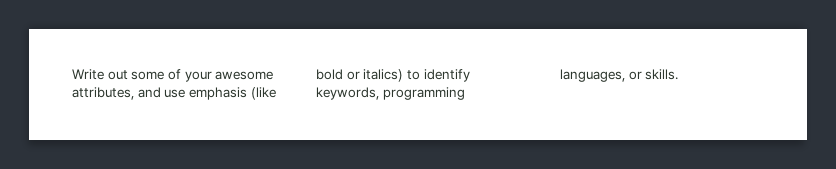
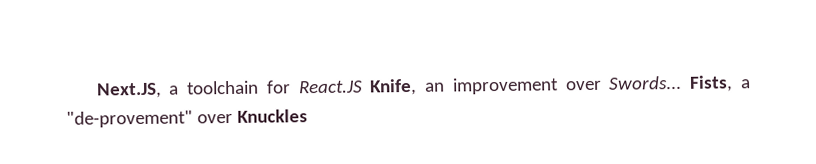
- Write out some of your awesome attributes, and use emphasis (like bold or italics) to identify keywords, programming languages, or skills.
+ Next.JS, a toolchain for React.JS Knife, an improvement over Swords... Fists, a "de-provement" over Knuckles

